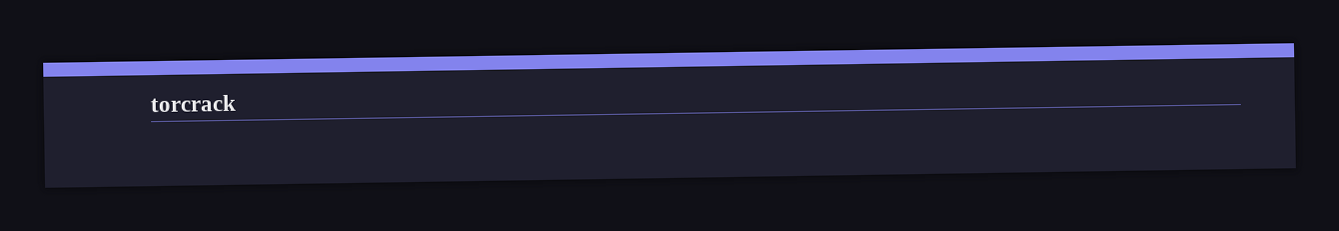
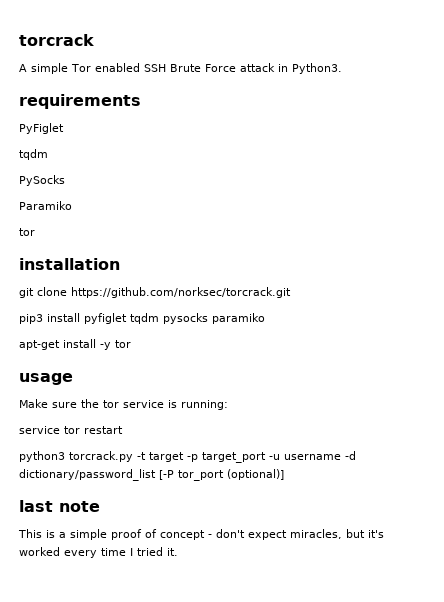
+ A simple Tor enabled SSH Brute Force attack in Python3.
+ requirements
+ PyFiglet
+ tqdm
+ PySocks
+ Paramiko
+ tor
+ installation
+ git clone https://github.com/norksec/torcrack.git
+ pip3 install pyfiglet tqdm pysocks paramiko
+ apt-get install -y tor
+ usage
+ Make sure the tor service is running:
+ service tor restart
+ python3 torcrack.py -t target -p target_port -u username -d dictionary/password_list [-P tor_port (optional)]
+ last note
+ This is a simple proof of concept - don't expect miracles, but it's worked every time I tried it.

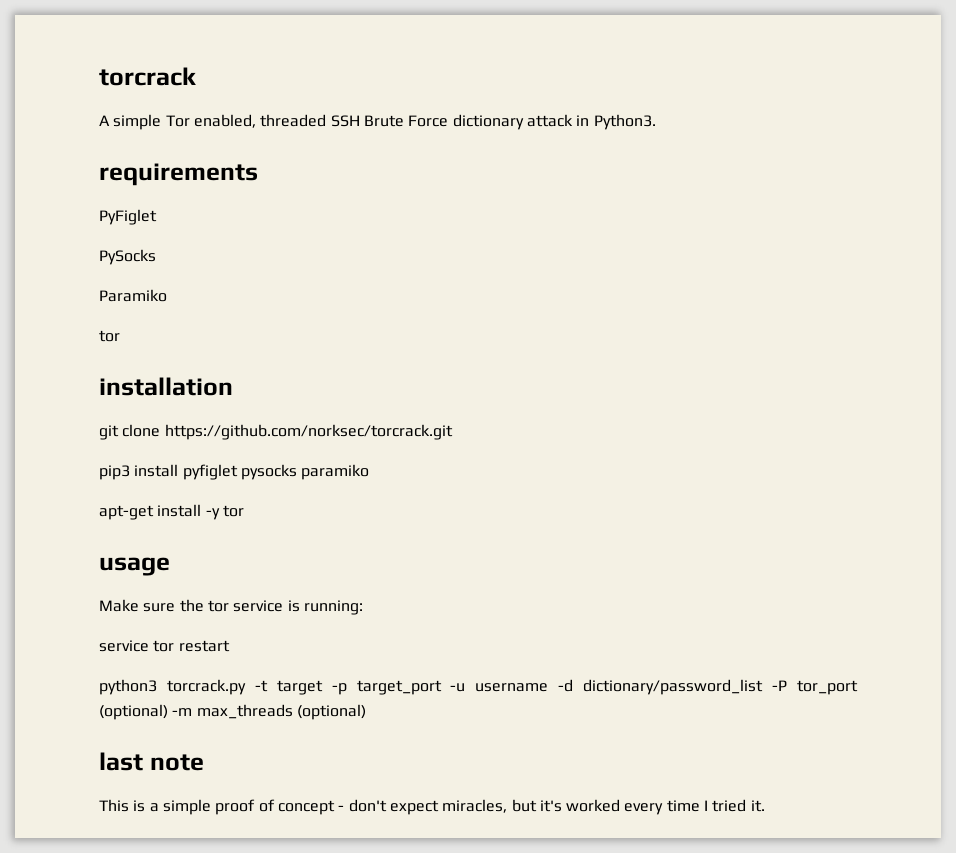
- A simple Tor enabled SSH Brute Force attack in Python3.
+ A simple Tor enabled, threaded SSH Brute Force dictionary attack in Python3.
  PyFiglet
- tqdm
- pip3 install pyfiglet tqdm pysocks paramiko
+ pip3 install pyfiglet pysocks paramiko
- python3 torcrack.py -t target -p target_port -u username -d dictionary/password_list [-P tor_port (optional)]
+ python3 torcrack.py -t target -p target_port -u username -d dictionary/password_list -P tor_port (optional) -m max_threads (optional)

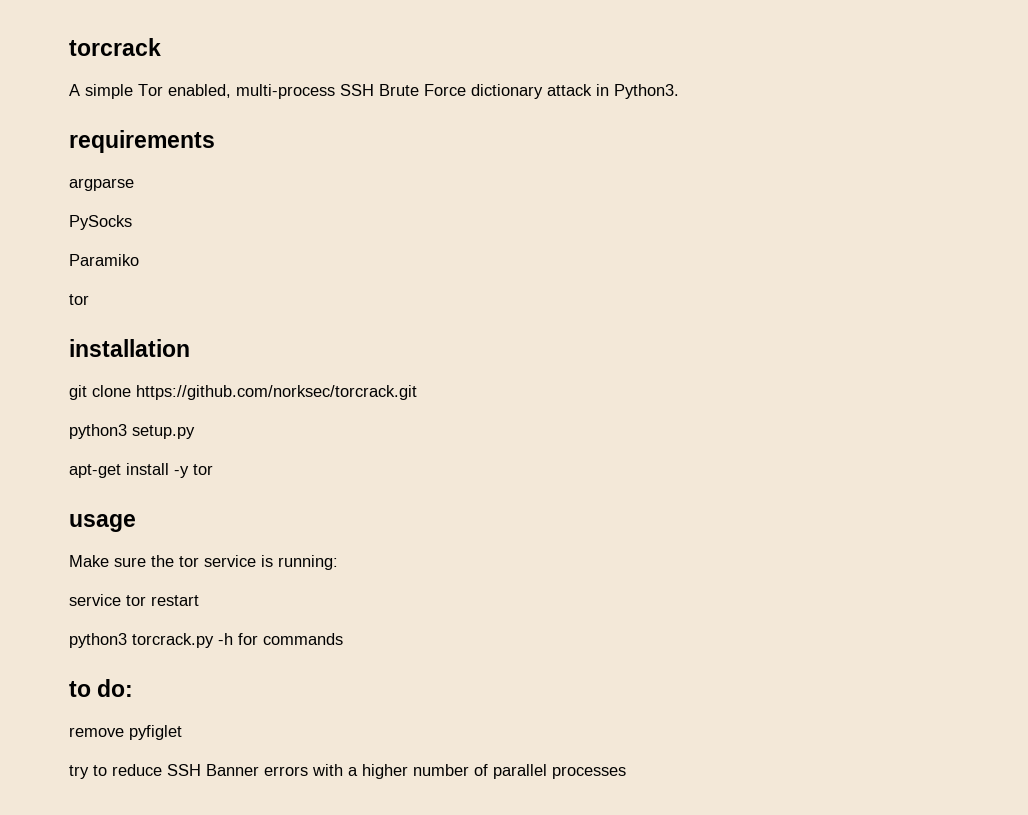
- A simple Tor enabled, threaded SSH Brute Force dictionary attack in Python3.
+ A simple Tor enabled, multi-process SSH Brute Force dictionary attack in Python3.
- PyFiglet
+ argparse
- pip3 install pyfiglet pysocks paramiko
+ python3 setup.py
- python3 torcrack.py -t target -p target_port -u username -d dictionary/password_list -P tor_port (optional) -m max_threads (optional)
- last note
- This is a simple proof of concept - don't expect miracles, but it's worked every time I tried it.
+ python3 torcrack.py -h for commands
+ to do:
+ remove pyfiglet
+ try to reduce SSH Banner errors with a higher number of parallel processes

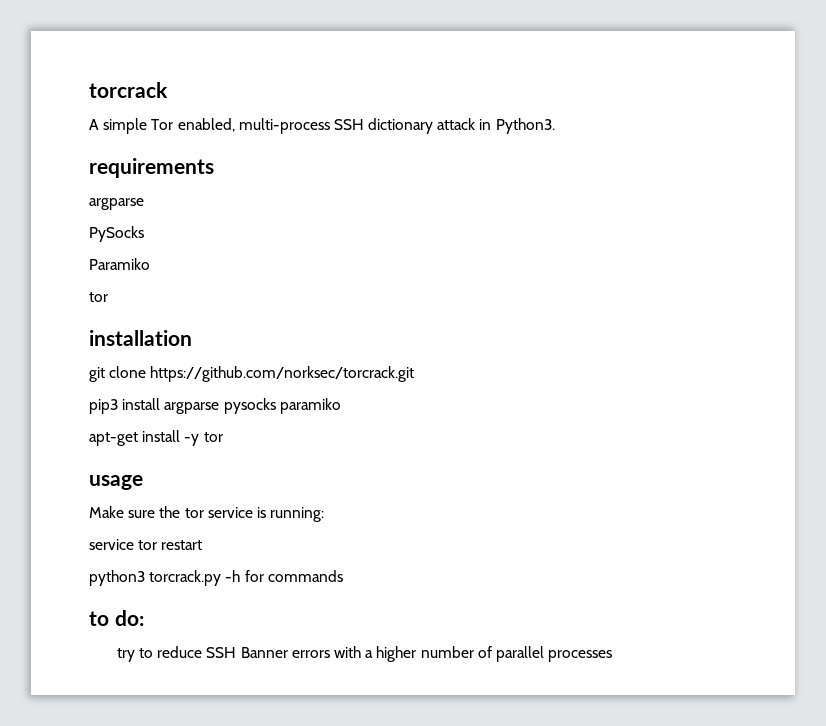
- A simple Tor enabled, multi-process SSH Brute Force dictionary attack in Python3.
+ A simple Tor enabled, multi-process SSH dictionary attack in Python3.
- python3 setup.py
+ pip3 install argparse pysocks paramiko
- remove pyfiglet

